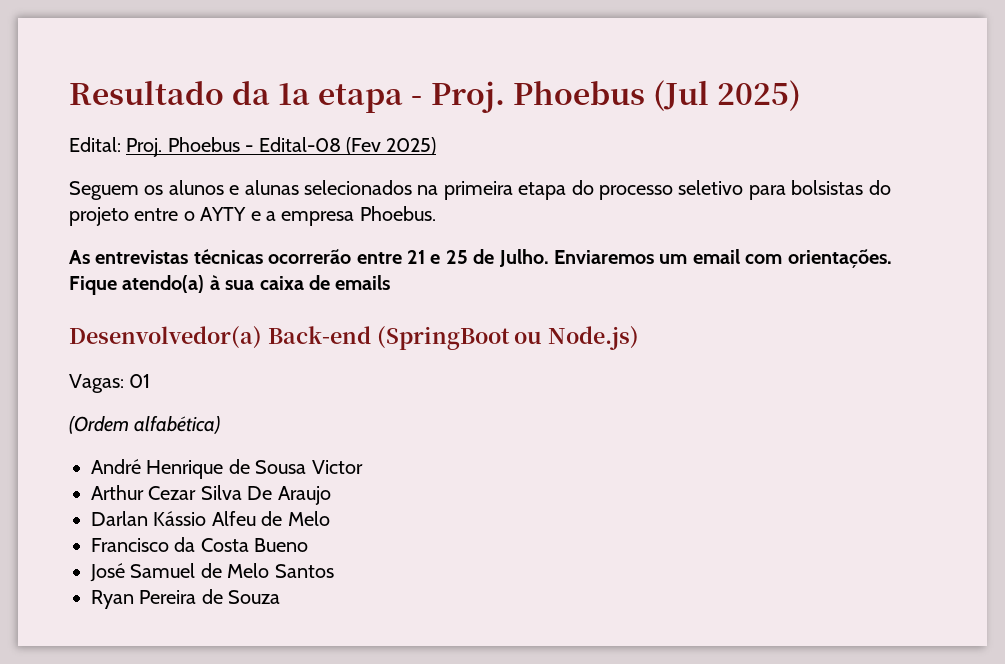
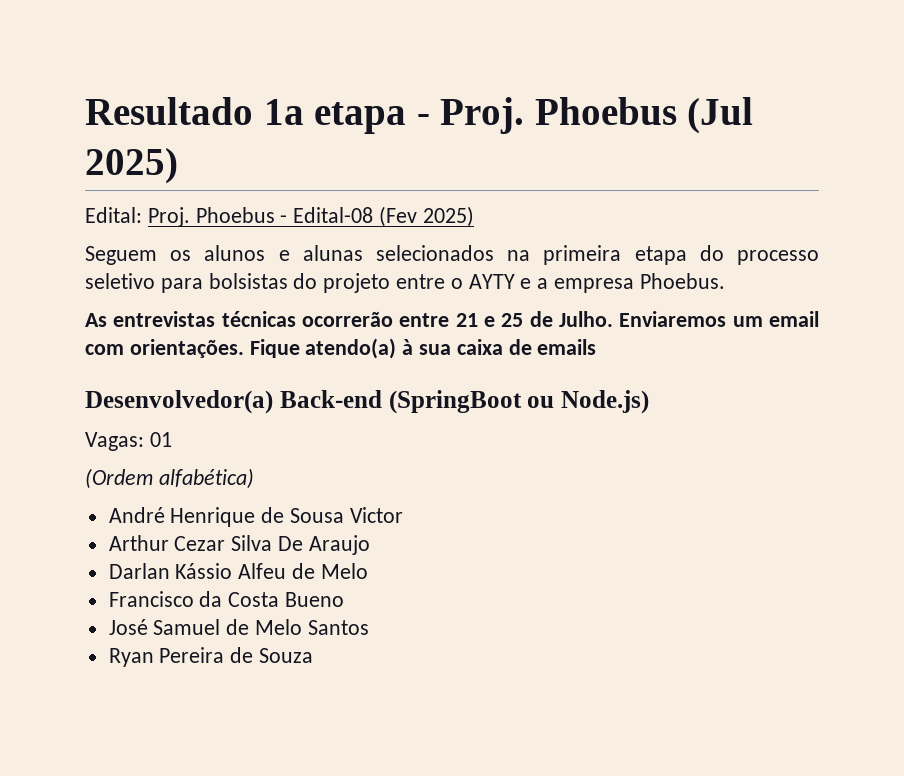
- Resultado da 1a etapa - Proj.
+ Resultado 1a etapa - Proj.

